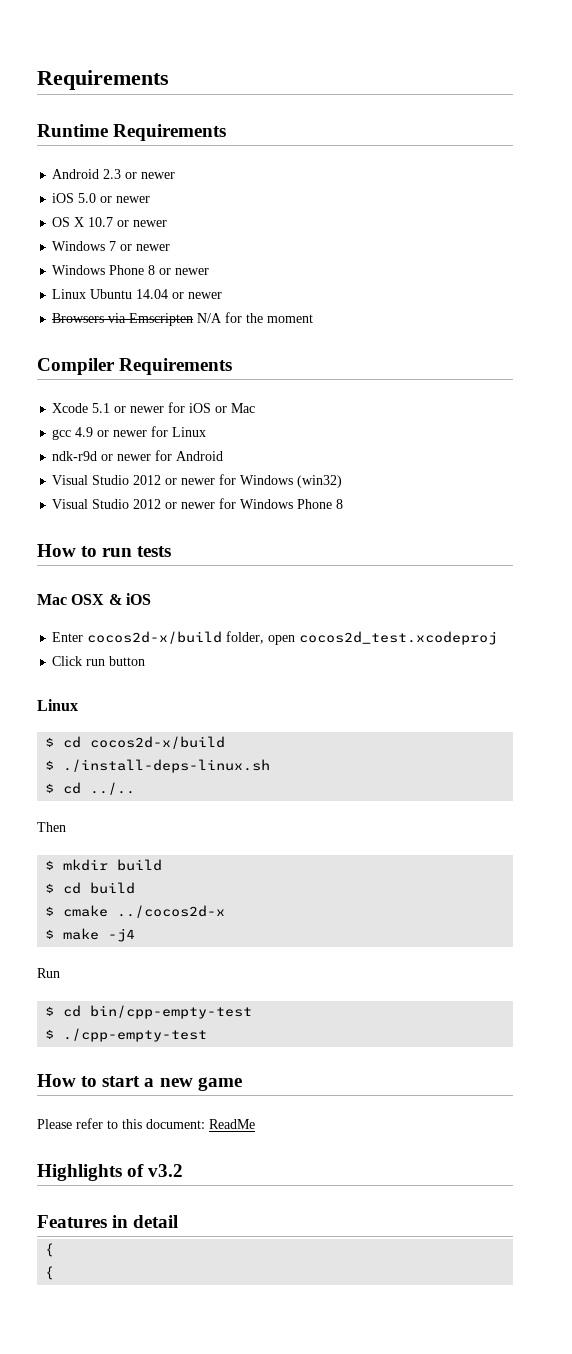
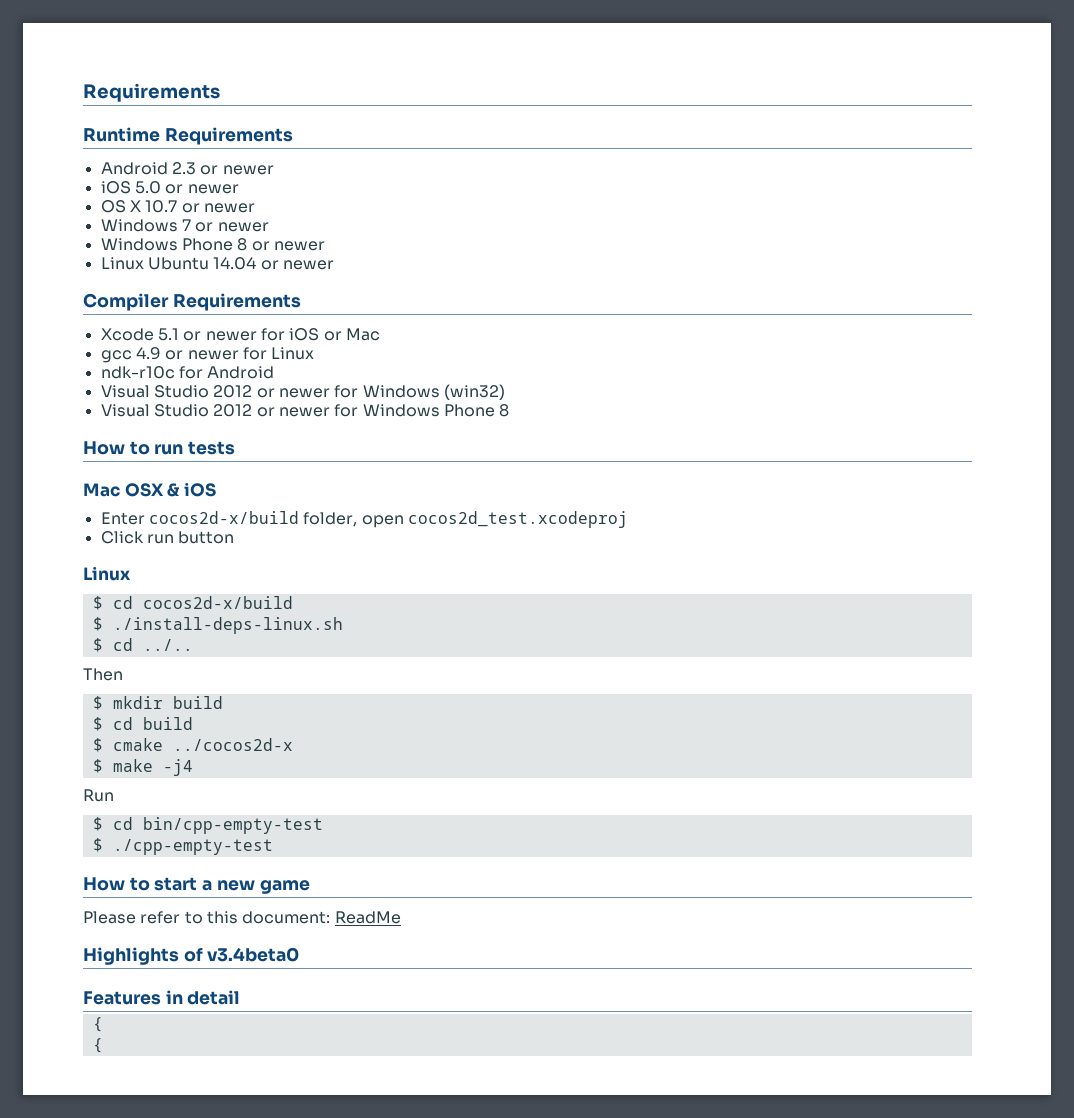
- Browsers via Emscripten N/A for the moment
- ndk-r9d or newer for Android
+ ndk-r10c for Android
- Highlights of v3.2
+ Highlights of v3.4beta0

